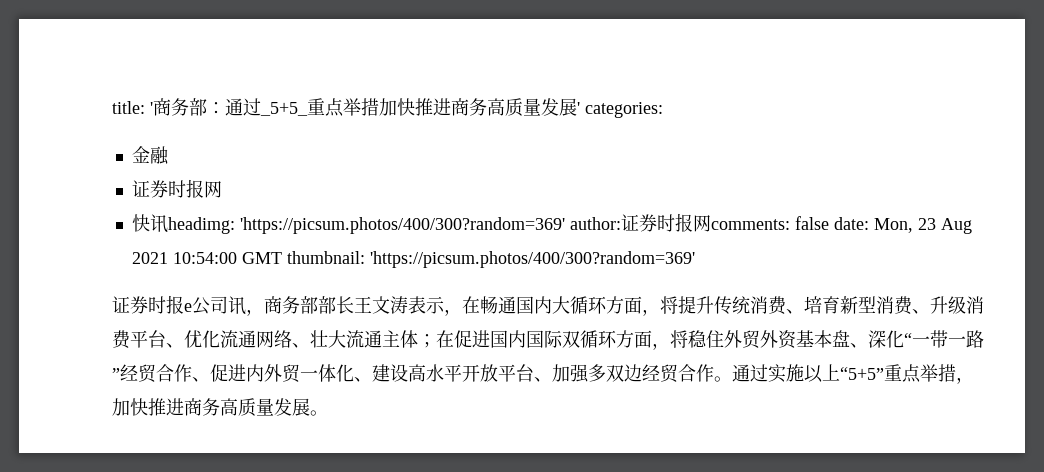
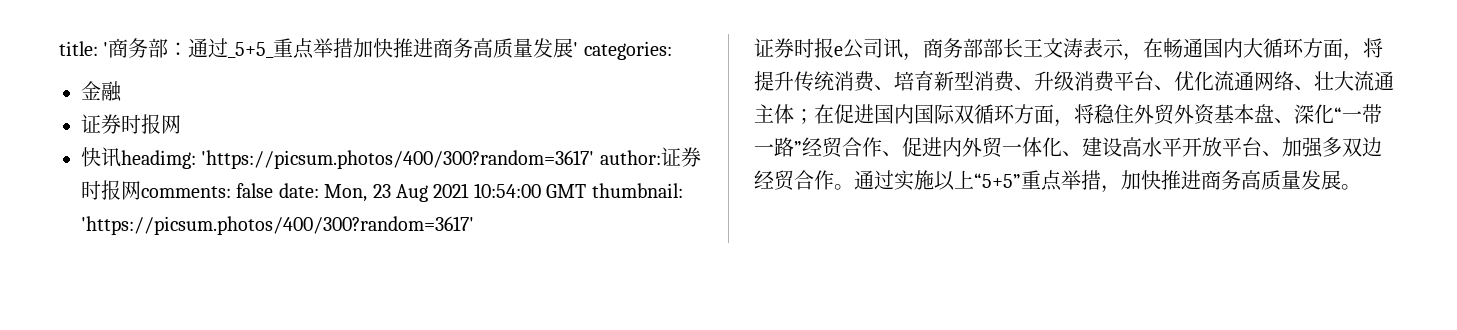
- 快讯headimg: 'https://picsum.photos/400/300?random=369' author:证券时报网comments: false date: Mon, 23 Aug 2021 10:54:00 GMT thumbnail: 'https://picsum.photos/400/300?random=369'
+ 快讯headimg: 'https://picsum.photos/400/300?random=3617' author:证券时报网comments: false date: Mon, 23 Aug 2021 10:54:00 GMT thumbnail: 'https://picsum.photos/400/300?random=3617'

